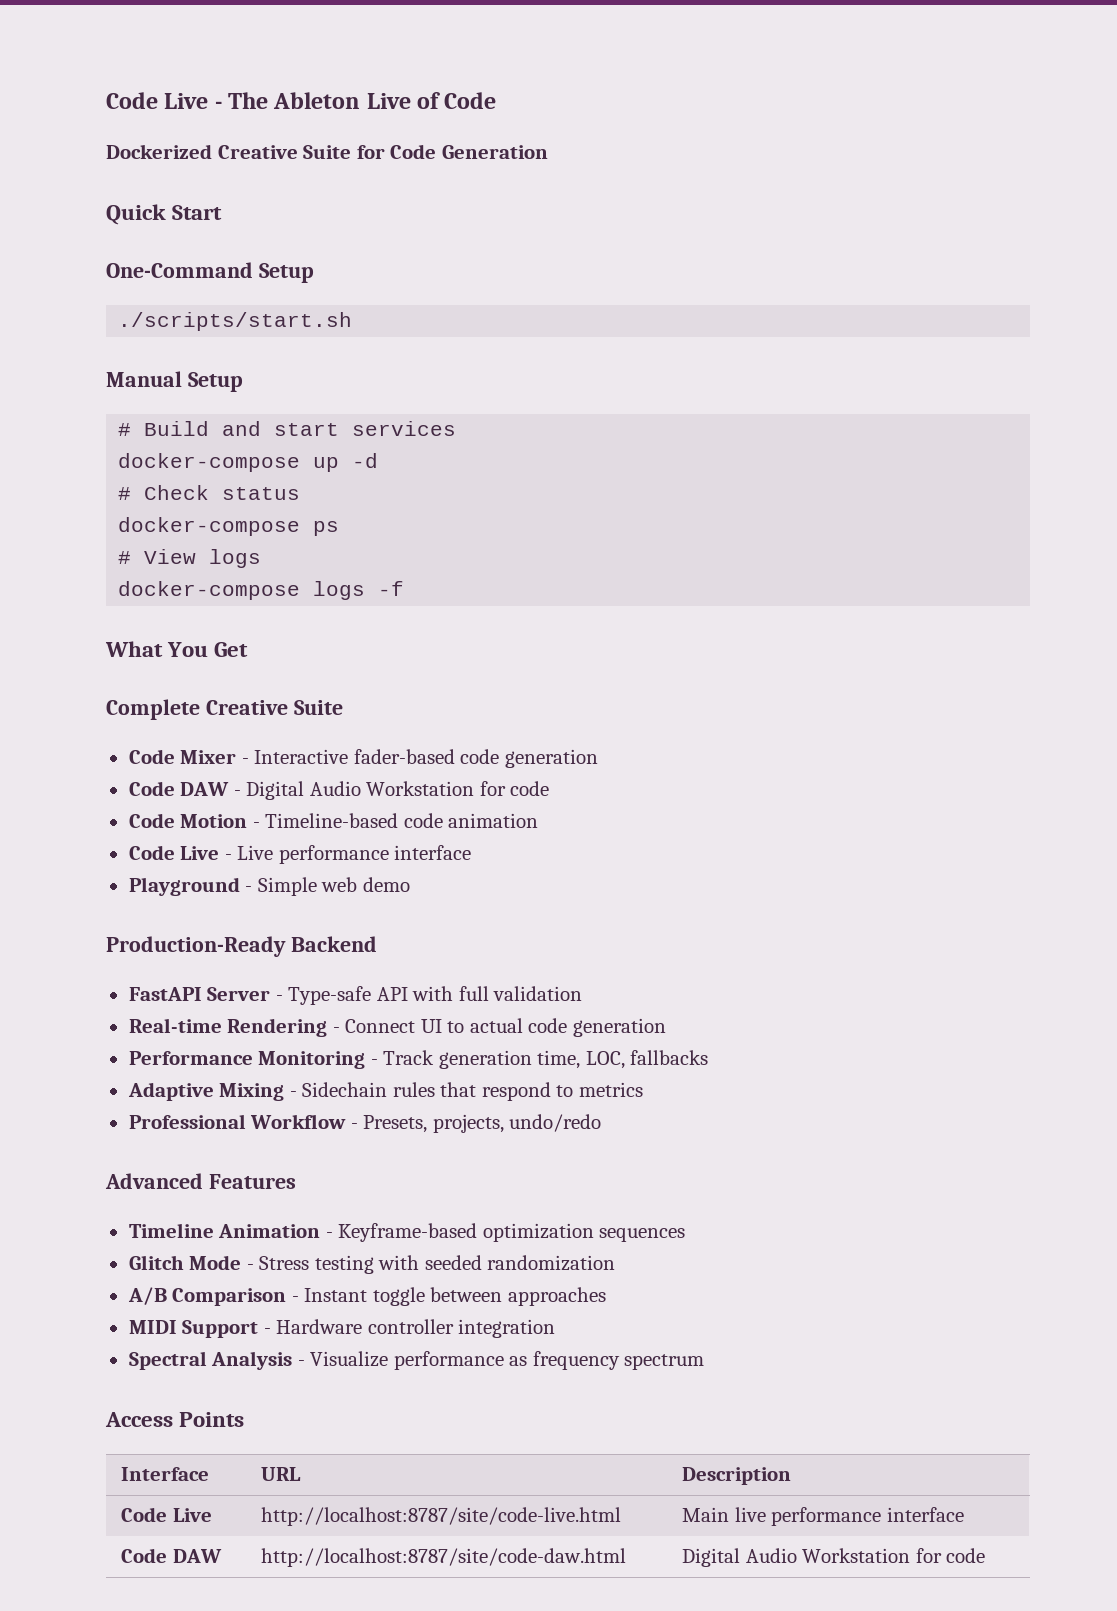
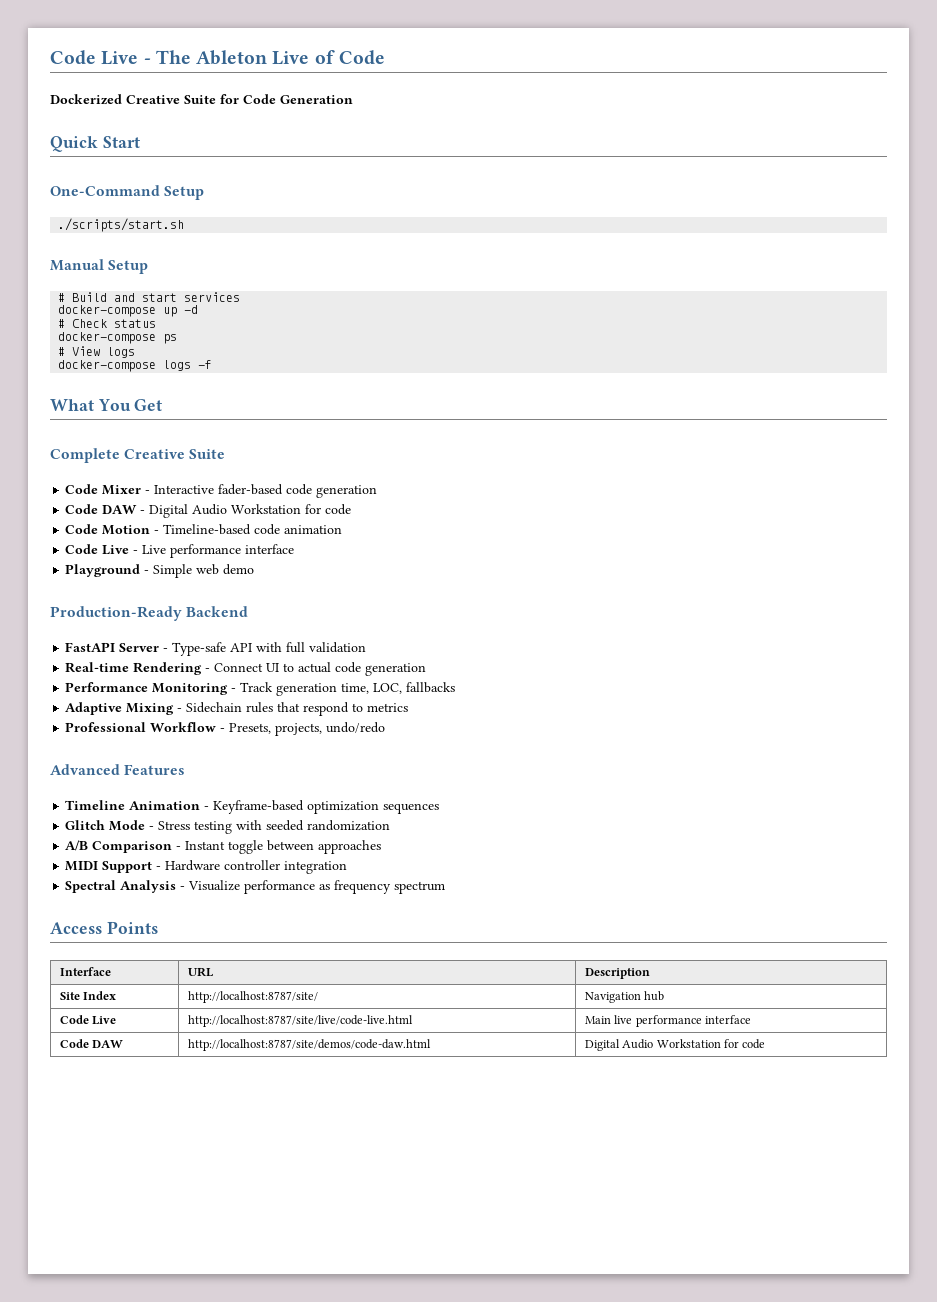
+ Site Index | http://localhost:8787/site/ | Navigation hub
- Code Live | http://localhost:8787/site/code-live.html | Main live performance interface
+ Code Live | http://localhost:8787/site/live/code-live.html | Main live performance interface
- Code DAW | http://localhost:8787/site/code-daw.html | Digital Audio Workstation for code
+ Code DAW | http://localhost:8787/site/demos/code-daw.html | Digital Audio Workstation for code

